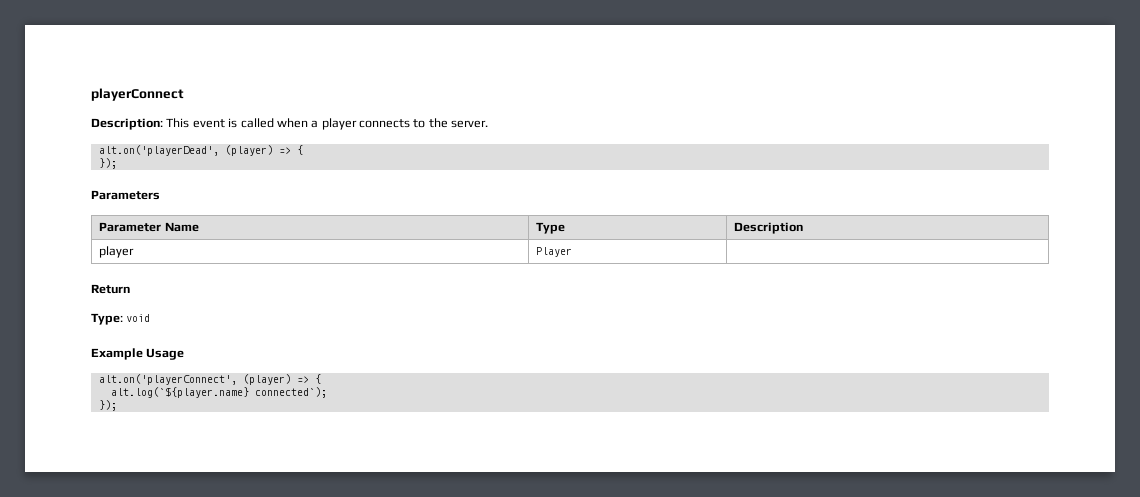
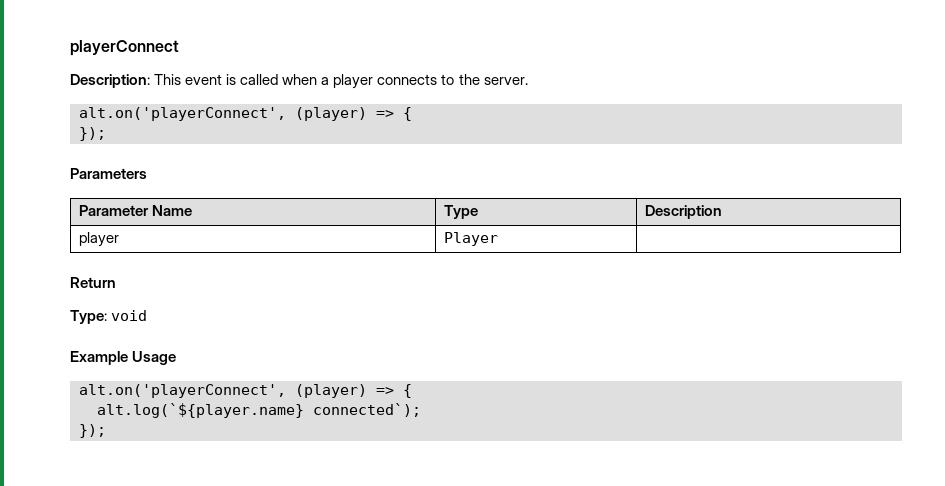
  Description: This event is called when a player connects to the server.
- alt.on('playerDead', (player) => {
+ alt.on('playerConnect', (player) => {

